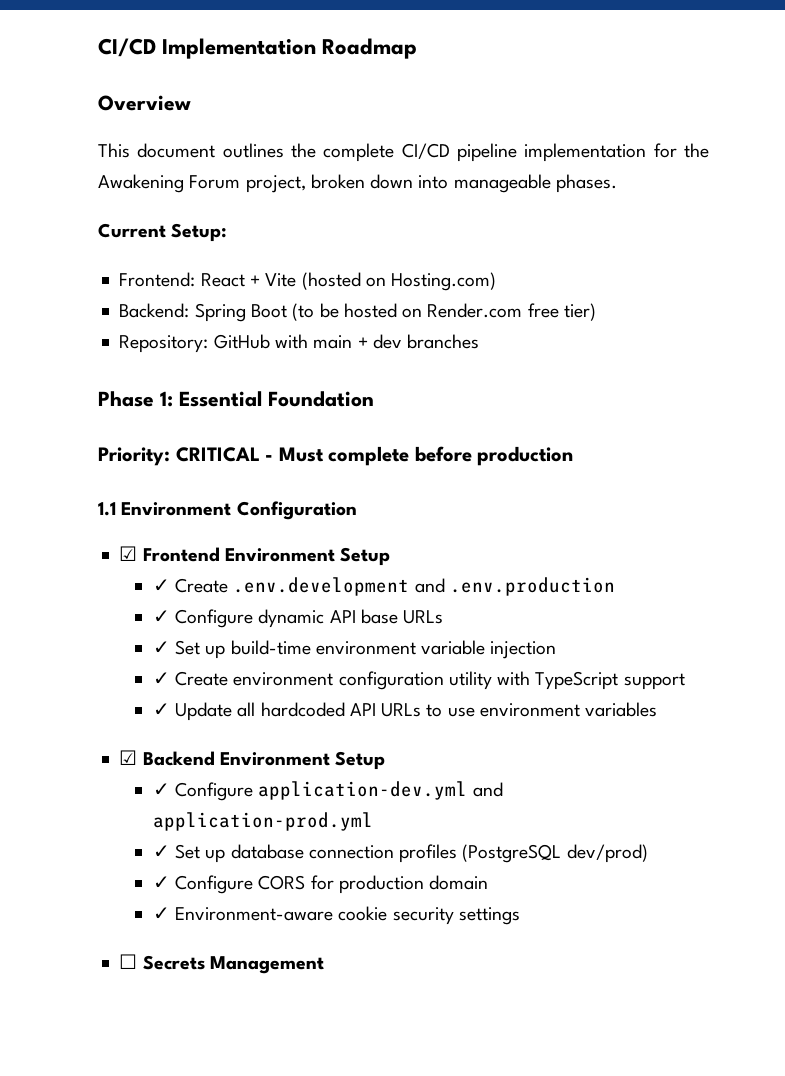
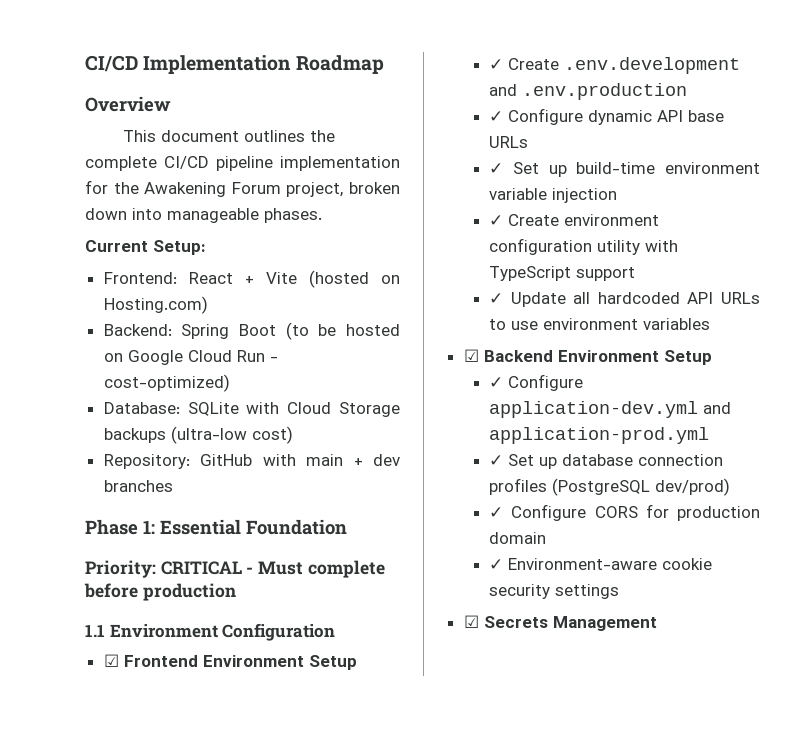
- Backend: Spring Boot (to be hosted on Render.com free tier)
+ Backend: Spring Boot (to be hosted on Google Cloud Run - cost-optimized)
+ Database: SQLite with Cloud Storage backups (ultra-low cost)
- ☐ Secrets Management
+ ☑ Secrets Management

